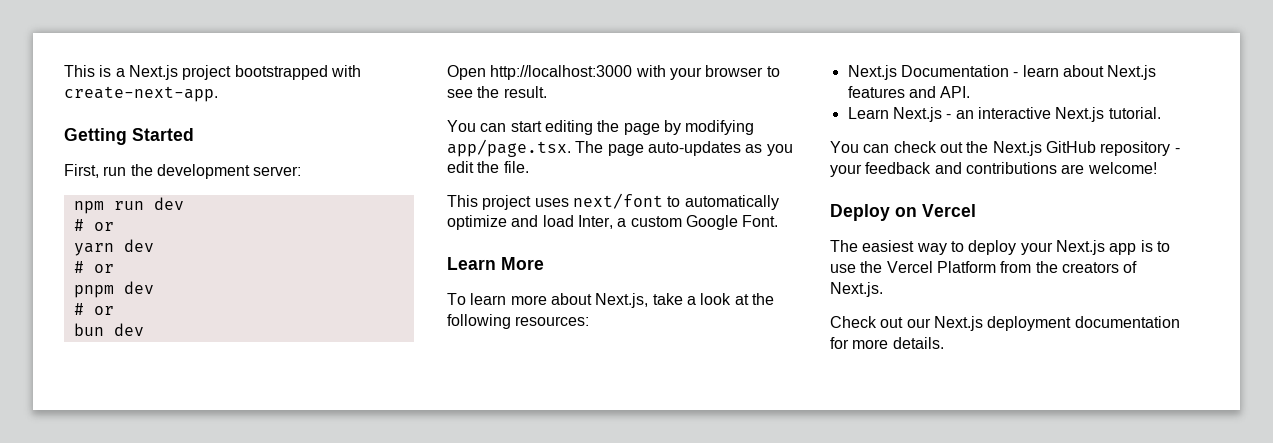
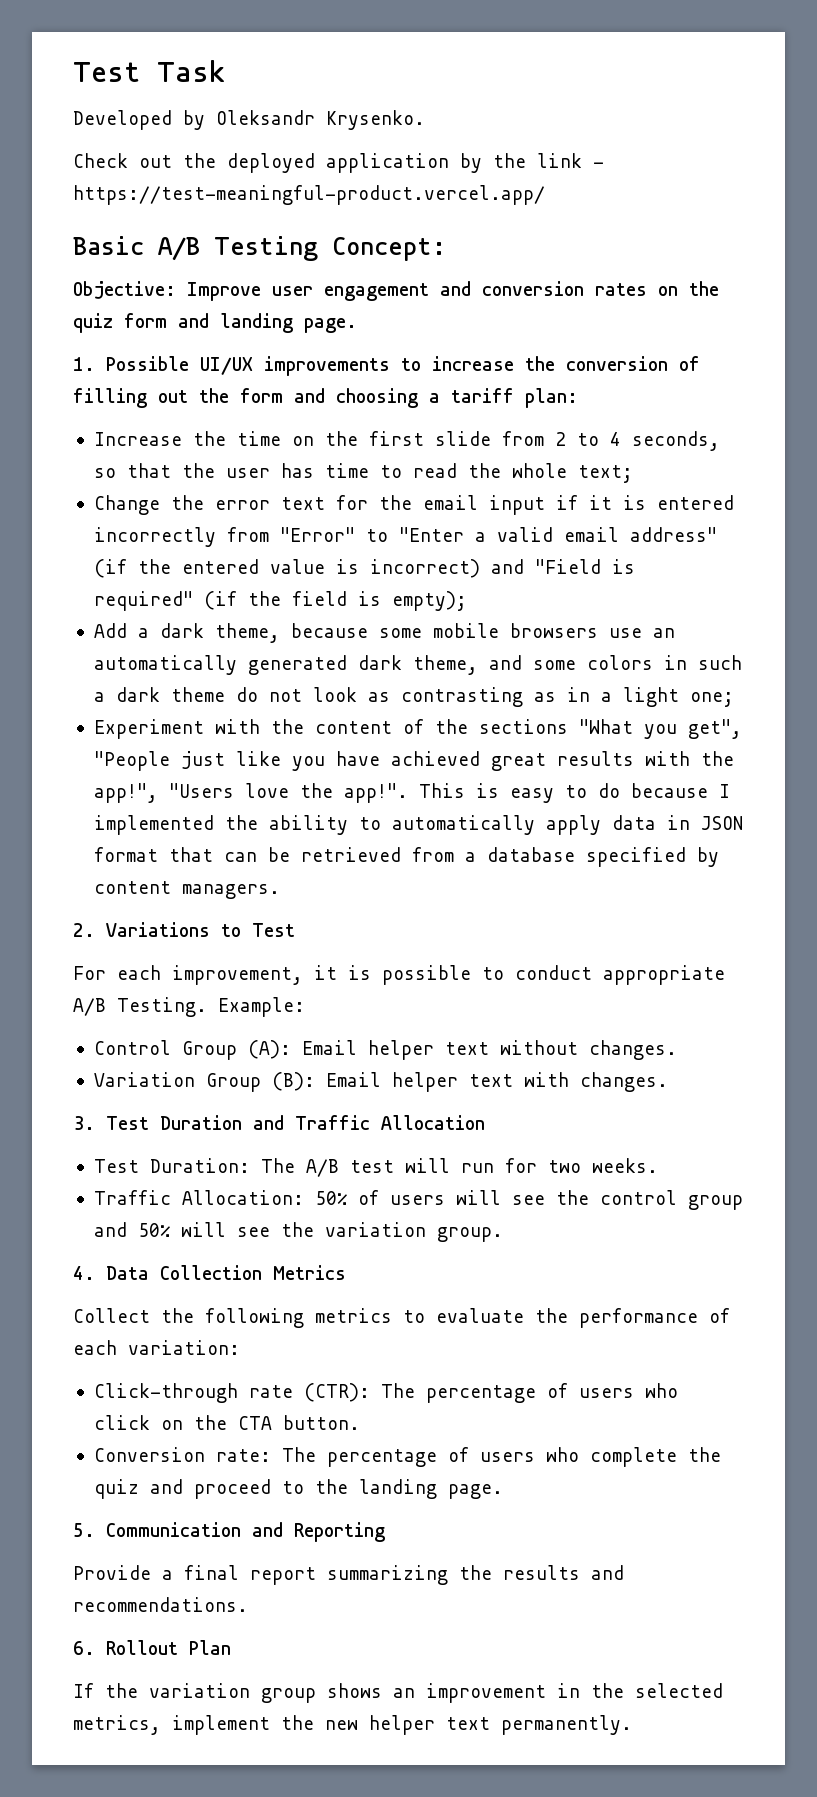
- This is a Next.js project bootstrapped with create-next-app.
- Getting Started
- First, run the development server:
- npm run dev
- # or
- yarn dev
- # or
- pnpm dev
- # or
- bun dev
- Open http://localhost:3000 with your browser to see the result.
- You can start editing the page by modifying app/page.tsx. The page auto-updates as you edit the file.
- This project uses next/font to automatically optimize and load Inter, a custom Google Font.
- Learn More
- To learn more about Next.js, take a look at the following resources:
- Next.js Documentation - learn about Next.js features and API.
- Learn Next.js - an interactive Next.js tutorial.
- You can check out the Next.js GitHub repository - your feedback and contributions are welcome!
- Deploy on Vercel
- The easiest way to deploy your Next.js app is to use the Vercel Platform from the creators of Next.js.
- Check out our Next.js deployment documentation for more details.
+ Test Task
+ Developed by Oleksandr Krysenko.
+ Check out the deployed application by the link - https://test-meaningful-product.vercel.app/
+ Basic A/B Testing Concept:
+ Objective: Improve user engagement and conversion rates on the quiz form and landing page.
+ 1. Possible UI/UX improvements to increase the conversion of filling out the form and choosing a tariff plan:
+ Increase the time on the first slide from 2 to 4 seconds, so that the user has time to read the whole text;
+ Change the error text for the email input if it is entered incorrectly from "Error" to "Enter a valid email address" (if the entered value is incorrect) and "Field is required" (if the field is empty);
+ Add a dark theme, because some mobile browsers use an automatically generated dark theme, and some colors in such a dark theme do not look as contrasting as in a light one;
+ Experiment with the content of the sections "What you get", "People just like you have achieved great results with the app!", "Users love the app!". This is easy to do because I implemented the ability to automatically apply data in JSON format that can be retrieved from a database specified by content managers.
+ 2. Variations to Test
+ For each improvement, it is possible to conduct appropriate A/B Testing. Example:
+ Control Group (A): Email helper text without changes.
+ Variation Group (B): Email helper text with changes.
+ 3. Test Duration and Traffic Allocation
+ Test Duration: The A/B test will run for two weeks.
+ Traffic Allocation: 50% of users will see the control group and 50% will see the variation group.
+ 4. Data Collection Metrics
+ Сollect the following metrics to evaluate the performance of each variation:
+ Click-through rate (CTR): The percentage of users who click on the CTA button.
+ Conversion rate: The percentage of users who complete the quiz and proceed to the landing page.
+ 5. Communication and Reporting
+ Provide a final report summarizing the results and recommendations.
+ 6. Rollout Plan
+ If the variation group shows an improvement in the selected metrics, implement the new helper text permanently.

